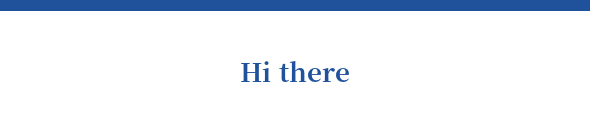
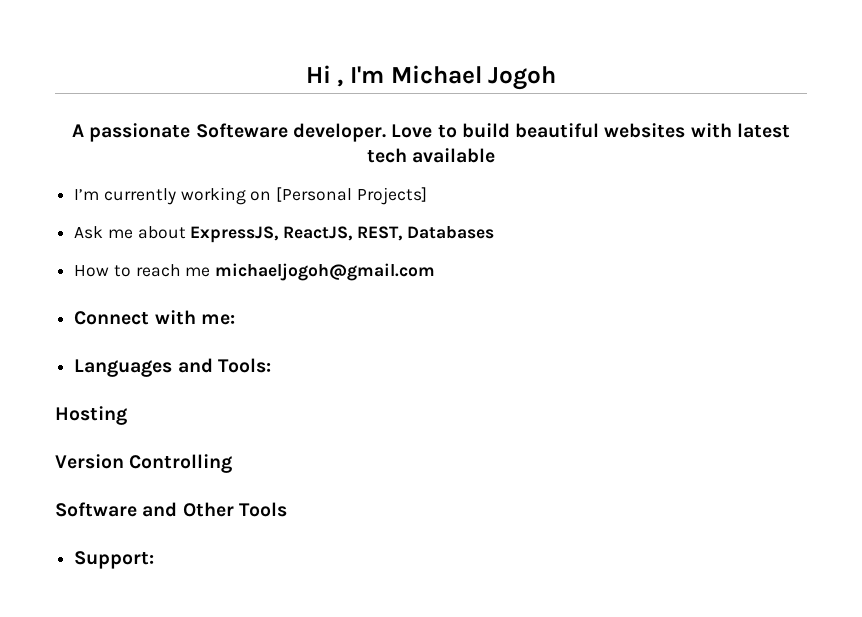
- Hi there
+ Hi , I'm Michael Jogoh
+ A passionate Softeware developer. Love to build beautiful websites with latest tech available
+ I’m currently working on [Personal Projects]
+ Ask me about ExpressJS, ReactJS, REST, Databases
+ How to reach me michaeljogoh@gmail.com
+ Connect with me:
+ Languages and Tools:
+ Hosting
+ Version Controlling
+ Software and Other Tools
+ Support:

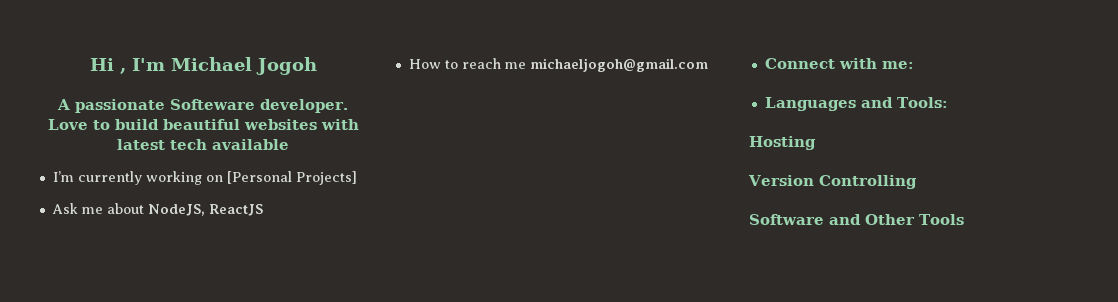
- Ask me about ExpressJS, ReactJS, REST, Databases
+ Ask me about NodeJS, ReactJS
- Support:

